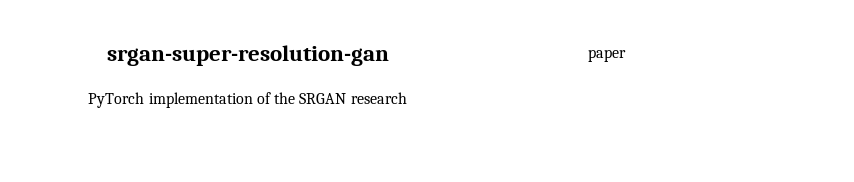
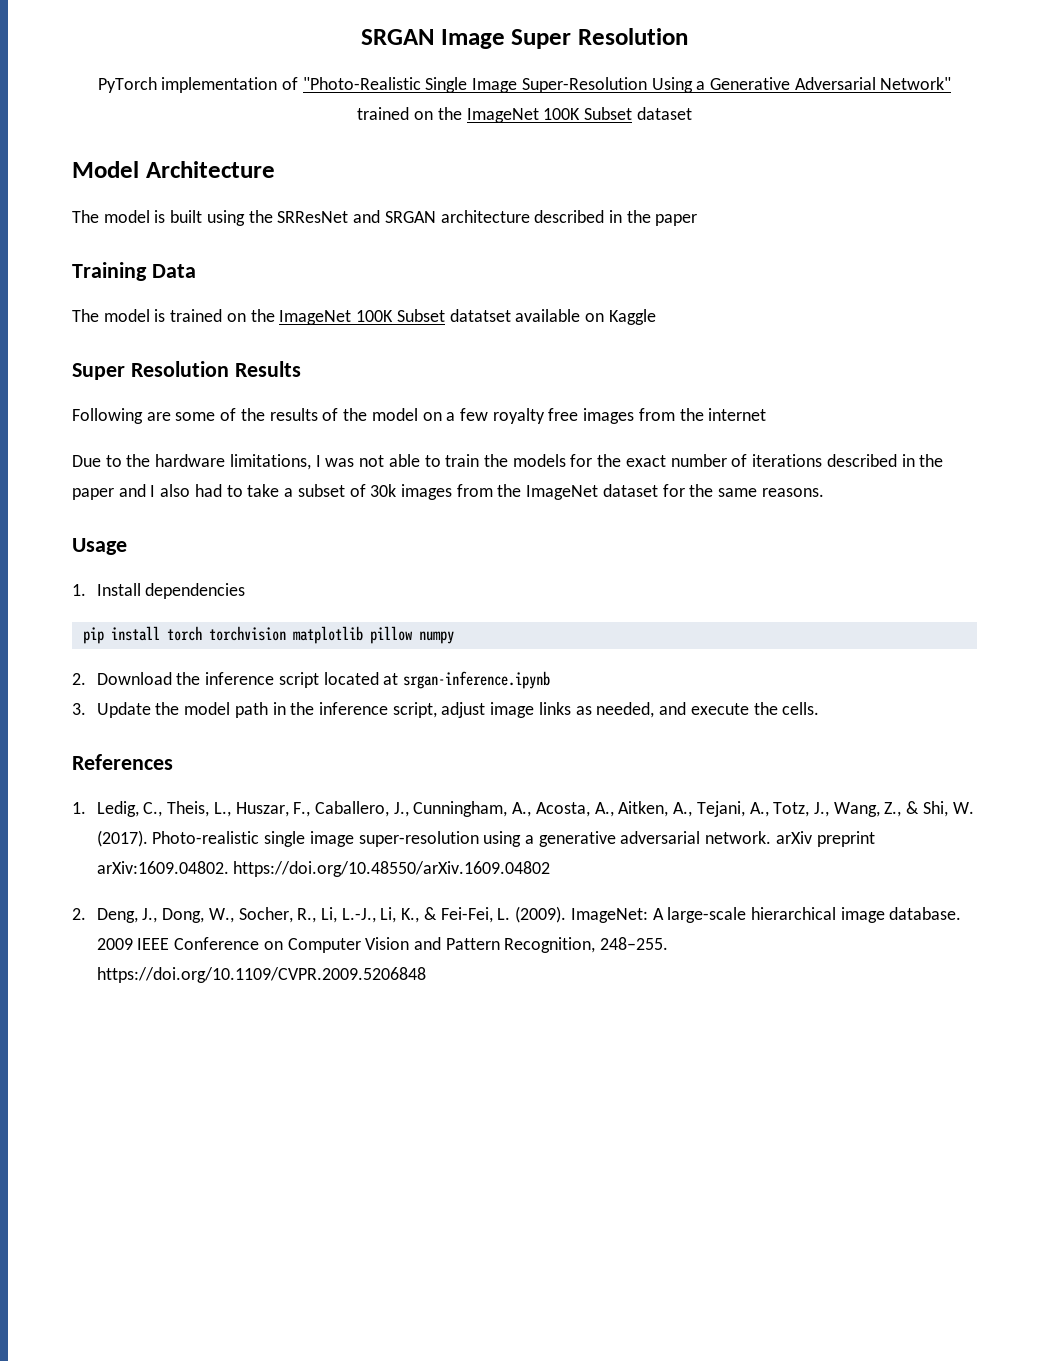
- srgan-super-resolution-gan
+ SRGAN Image Super Resolution
- PyTorch implementation of the SRGAN research paper
+ PyTorch implementation of "Photo-Realistic Single Image Super-Resolution Using a Generative Adversarial Network" trained on the ImageNet 100K Subset dataset
+ Model Architecture
+ The model is built using the SRResNet and SRGAN architecture described in the paper
+ Training Data
+ The model is trained on the ImageNet 100K Subset datatset available on Kaggle
+ Super Resolution Results
+ Following are some of the results of the model on a few royalty free images from the internet
+ Due to the hardware limitations, I was not able to train the models for the exact number of iterations described in the paper and I also had to take a subset of 30k images from the ImageNet dataset for the same reasons.
+ Usage
+ 1. Install dependencies
+ pip install torch torchvision matplotlib pillow numpy
+ 2. Download the inference script located at srgan-inference.ipynb
+ 3. Update the model path in the inference script, adjust image links as needed, and execute the cells.
+ References
+ 1. Ledig, C., Theis, L., Huszar, F., Caballero, J., Cunningham, A., Acosta, A., Aitken, A., Tejani, A., Totz, J., Wang, Z., & Shi, W. (2017). Photo-realistic single image super-resolution using a generative adversarial network. arXiv preprint arXiv:1609.04802. https://doi.org/10.48550/arXiv.1609.04802
+ 2. Deng, J., Dong, W., Socher, R., Li, L.-J., Li, K., & Fei-Fei, L. (2009). ImageNet: A large-scale hierarchical image database. 2009 IEEE Conference on Computer Vision and Pattern Recognition, 248–255. https://doi.org/10.1109/CVPR.2009.5206848

